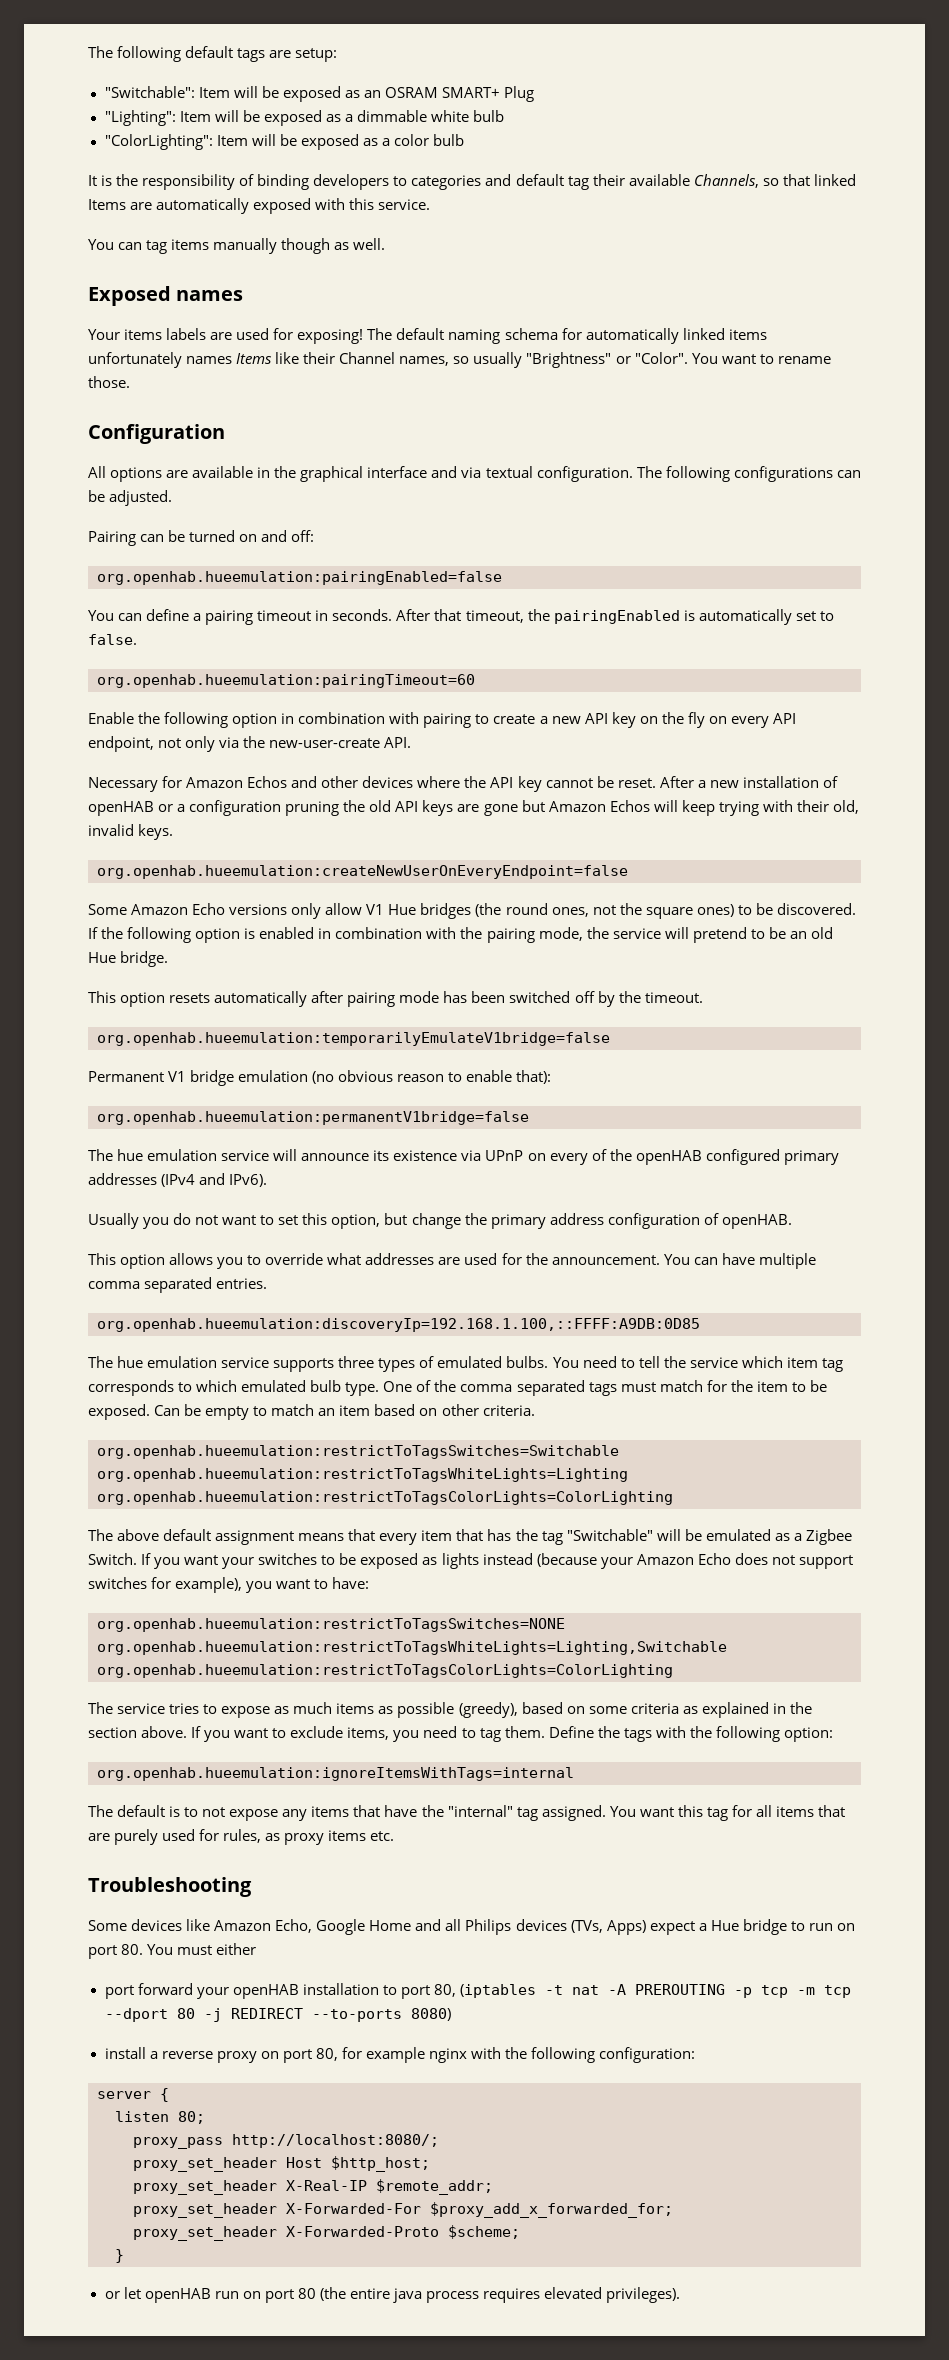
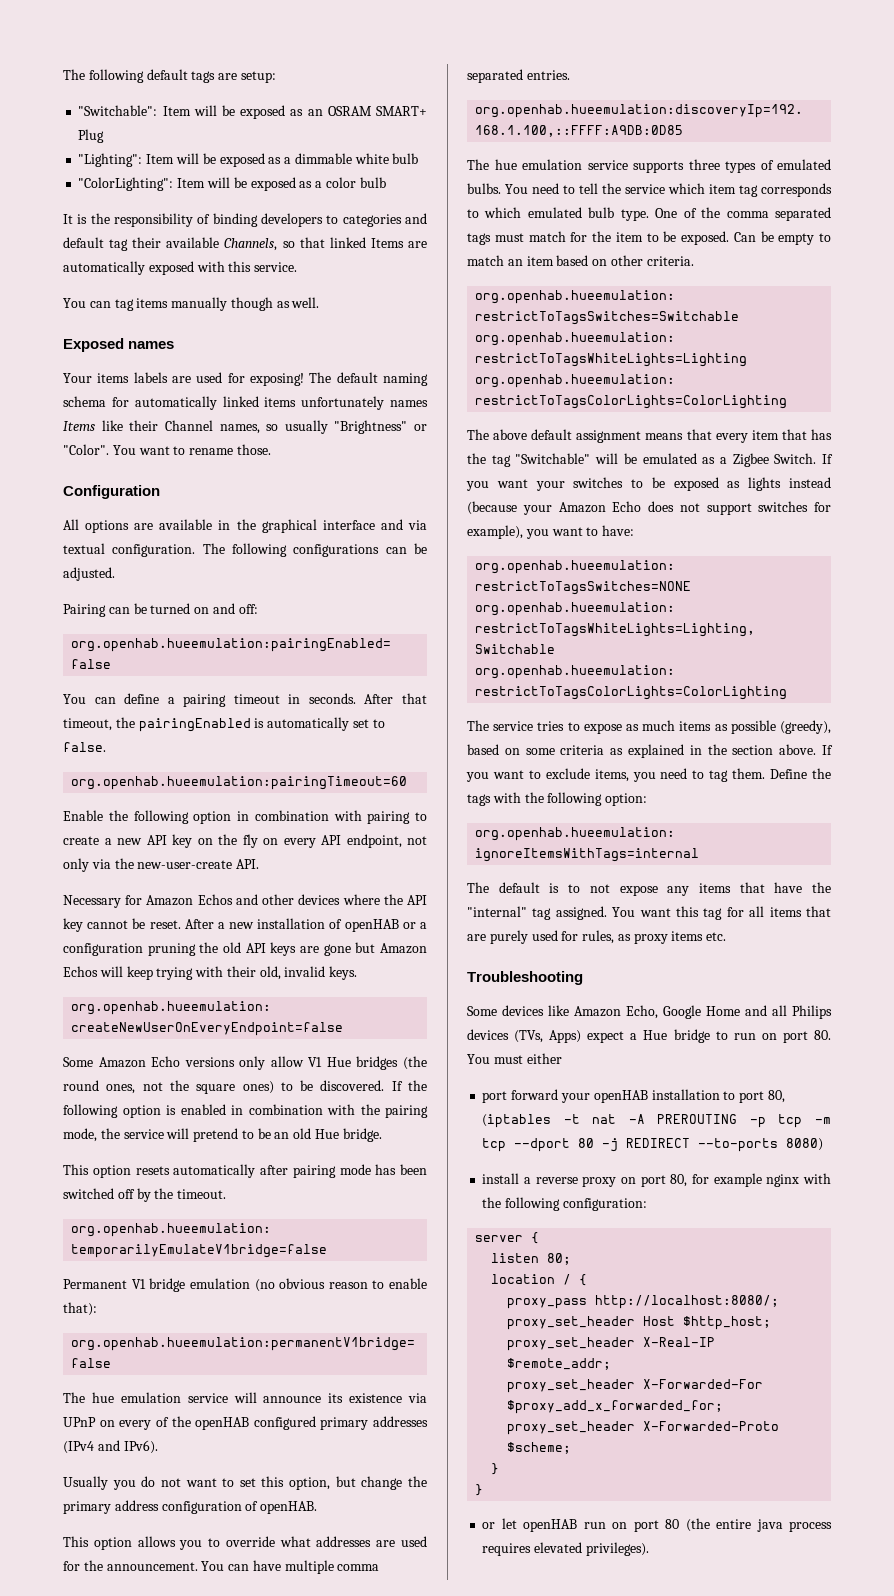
+ location / {
  proxy_set_header X-Forwarded-Proto $scheme;
+ }

